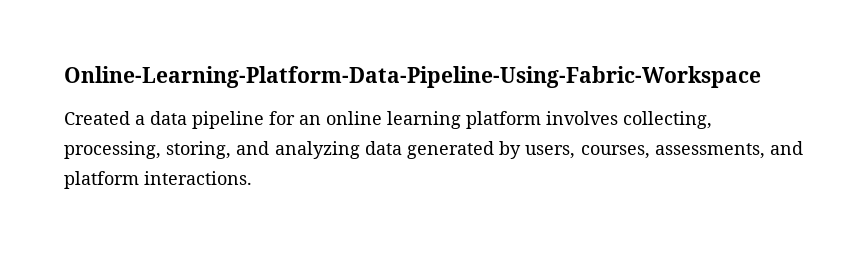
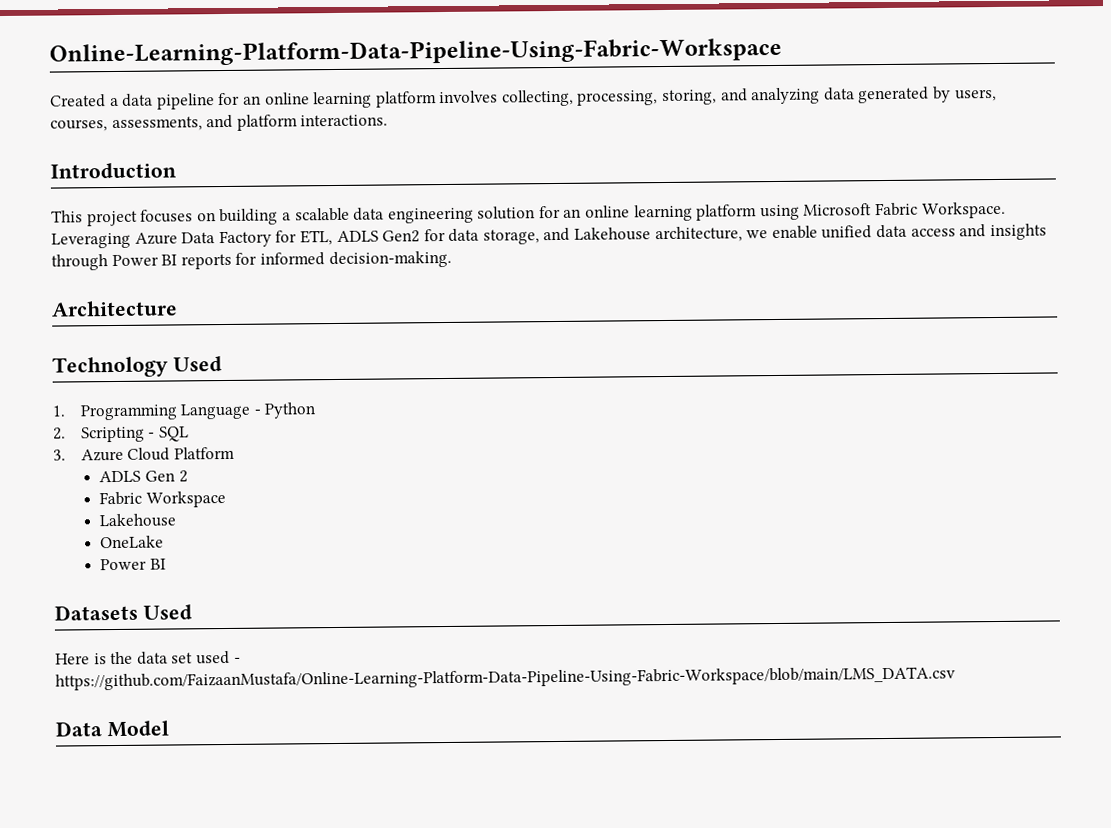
+ Introduction
+ This project focuses on building a scalable data engineering solution for an online learning platform using Microsoft Fabric Workspace. Leveraging Azure Data Factory for ETL, ADLS Gen2 for data storage, and Lakehouse architecture, we enable unified data access and insights through Power BI reports for informed decision-making.
+ Architecture
+ Technology Used
+ 1. Programming Language - Python
+ 2. Scripting - SQL
+ 3. Azure Cloud Platform
+ ADLS Gen 2
+ Fabric Workspace
+ Lakehouse
+ OneLake
+ Power BI
+ Datasets Used
+ Here is the data set used - https://github.com/FaizaanMustafa/Online-Learning-Platform-Data-Pipeline-Using-Fabric-Workspace/blob/main/LMS_DATA.csv
+ Data Model

